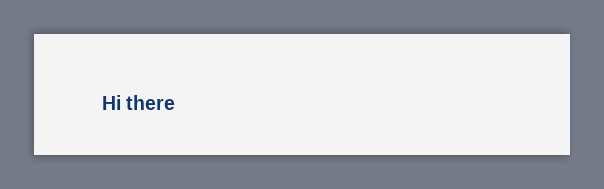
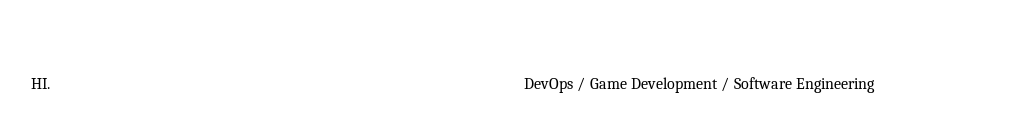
- Hi there
+ HI.
+ DevOps / Game Development / Software Engineering

